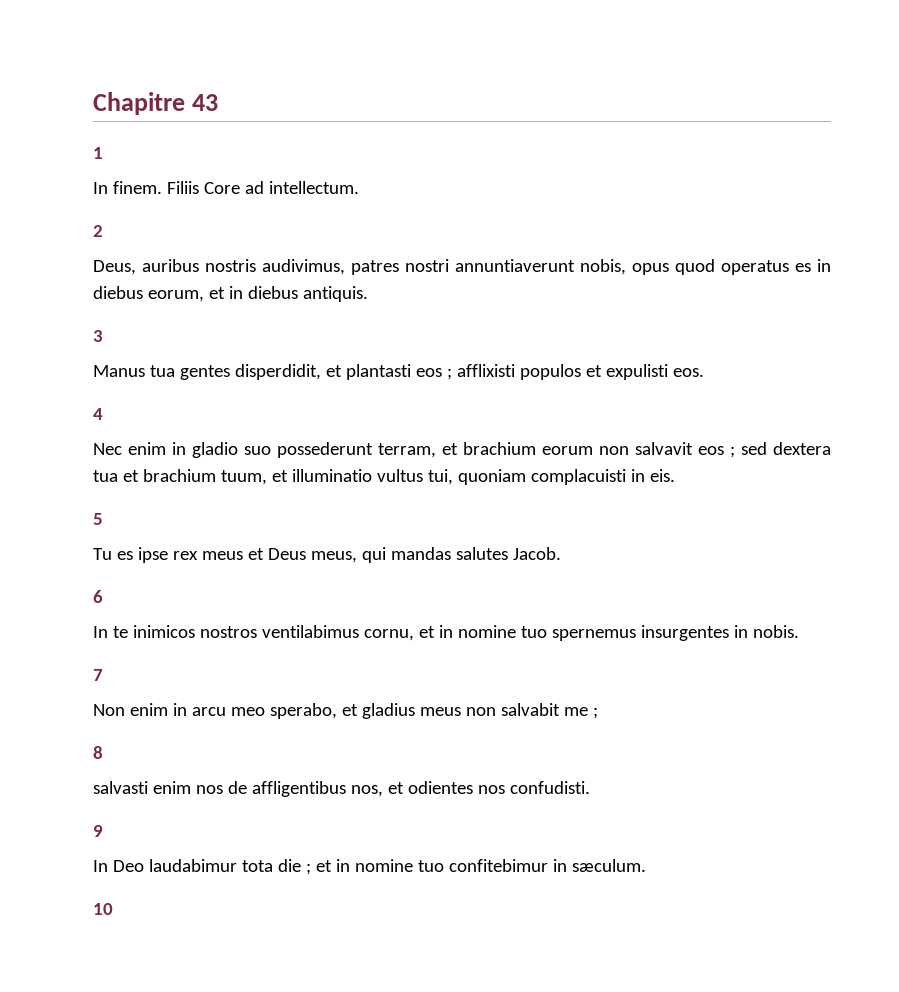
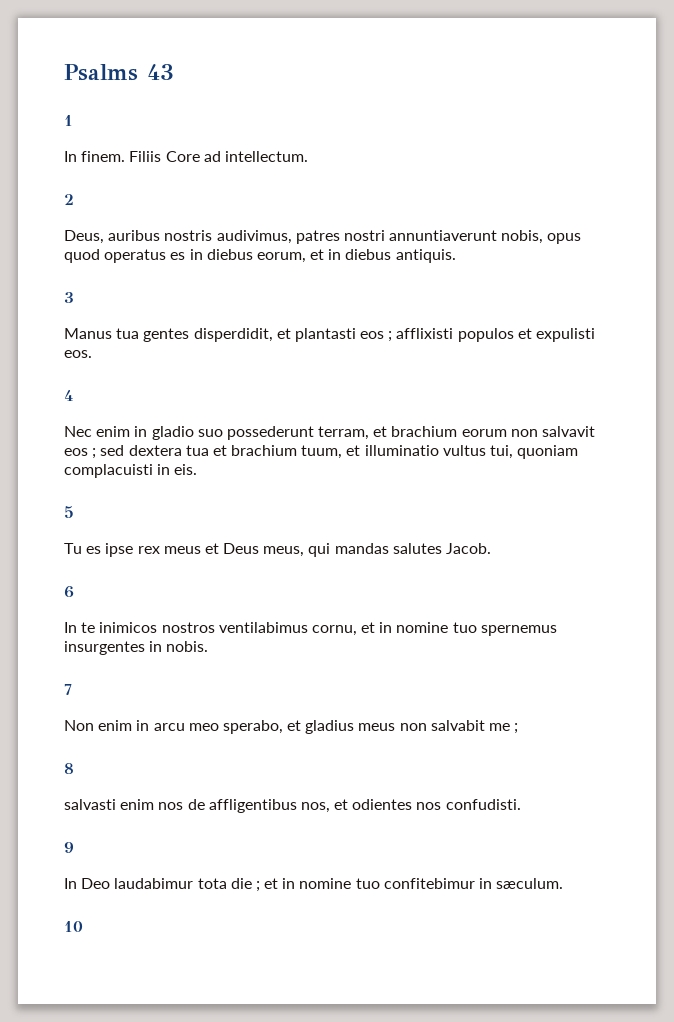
- Chapitre 43
+ Psalms 43

